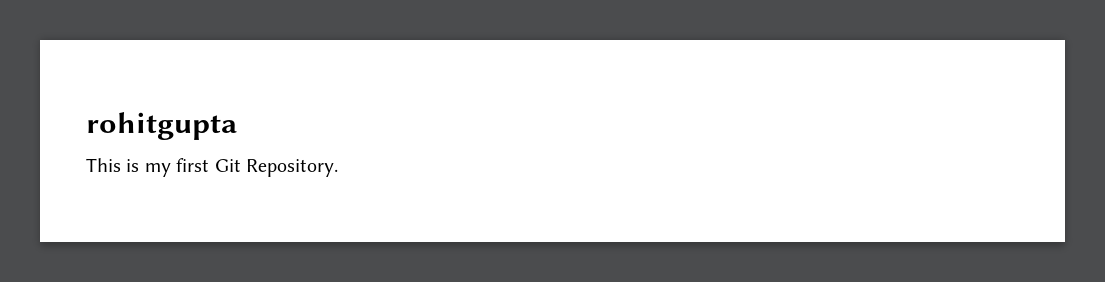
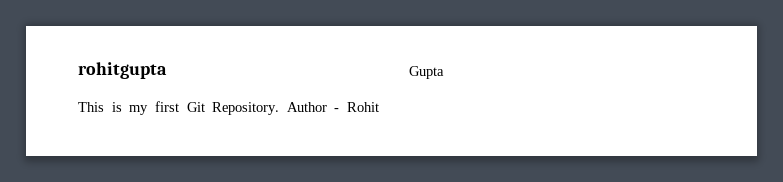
+ Author - Rohit Gupta

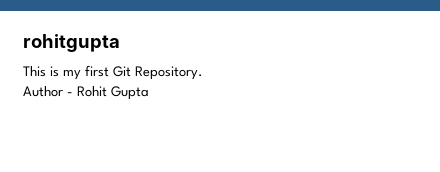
- This is my first Git Repository. Author - Rohit Gupta
+ This is my first Git Repository.
+ Author - Rohit Gupta

